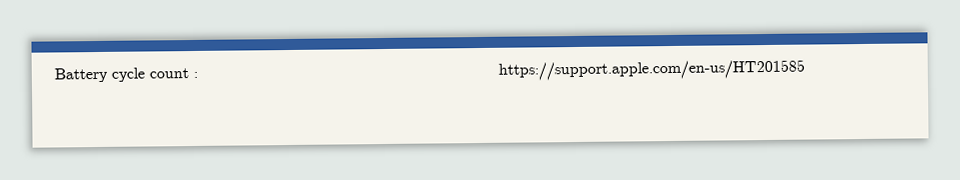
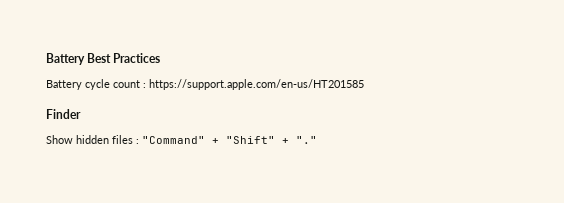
+ Battery Best Practices
+ Finder
+ Show hidden files : "Command" + "Shift" + "."

